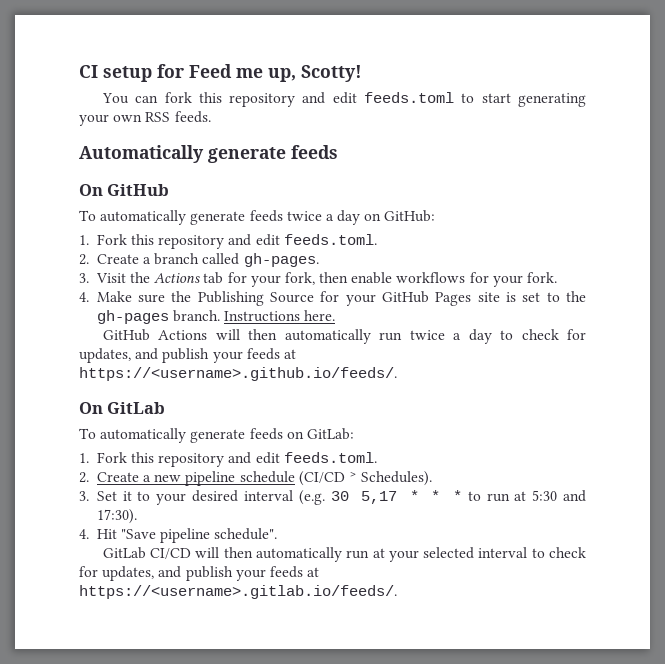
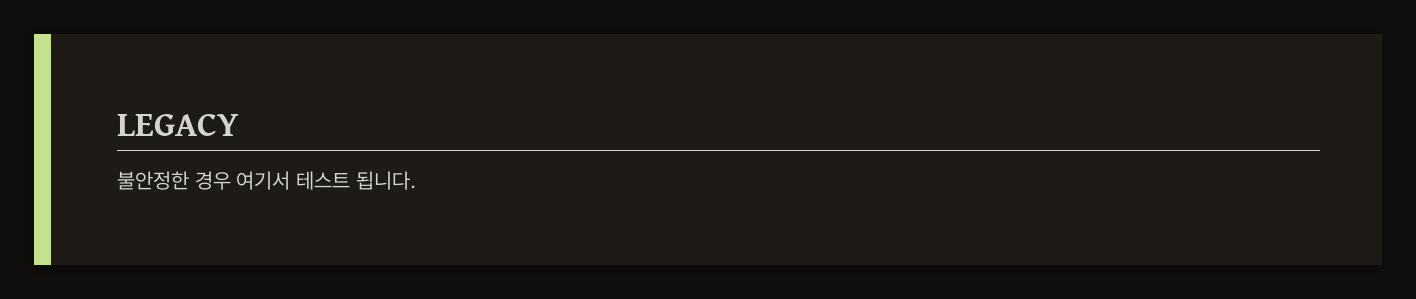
- CI setup for Feed me up, Scotty!
- You can fork this repository and edit feeds.toml to start generating your own RSS feeds.
- Automatically generate feeds
- On GitHub
- To automatically generate feeds twice a day on GitHub:
- 1. Fork this repository and edit feeds.toml.
- 2. Create a branch called gh-pages.
- 3. Visit the Actions tab for your fork, then enable workflows for your fork.
- 4. Make sure the Publishing Source for your GitHub Pages site is set to the gh-pages branch. Instructions here.
- GitHub Actions will then automatically run twice a day to check for updates, and publish your feeds at https://<username>.github.io/feeds/.
- On GitLab
- To automatically generate feeds on GitLab:
- 1. Fork this repository and edit feeds.toml.
- 2. Create a new pipeline schedule (CI/CD ˃ Schedules).
- 3. Set it to your desired interval (e.g. 30 5,17 * * * to run at 5:30 and 17:30).
- 4. Hit "Save pipeline schedule".
- GitLab CI/CD will then automatically run at your selected interval to check for updates, and publish your feeds at https://<username>.gitlab.io/feeds/.
+ LEGACY
+ 불안정한 경우 여기서 테스트 됩니다.

